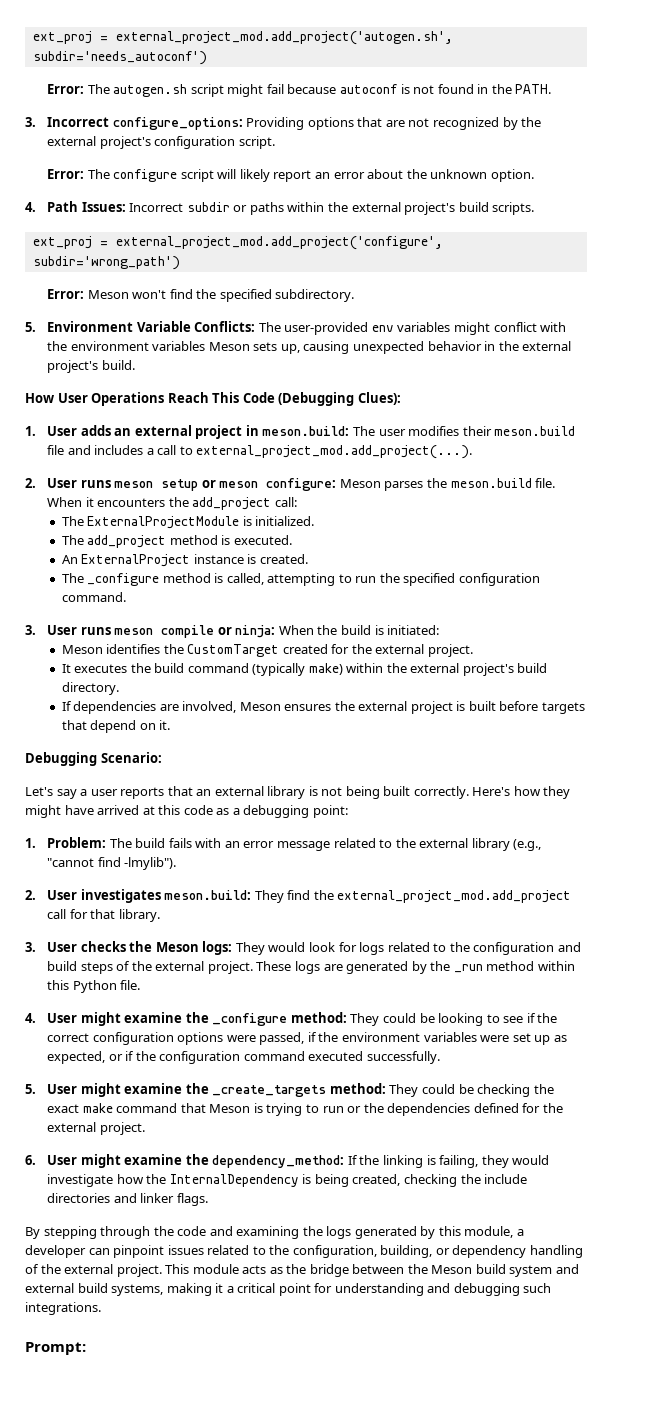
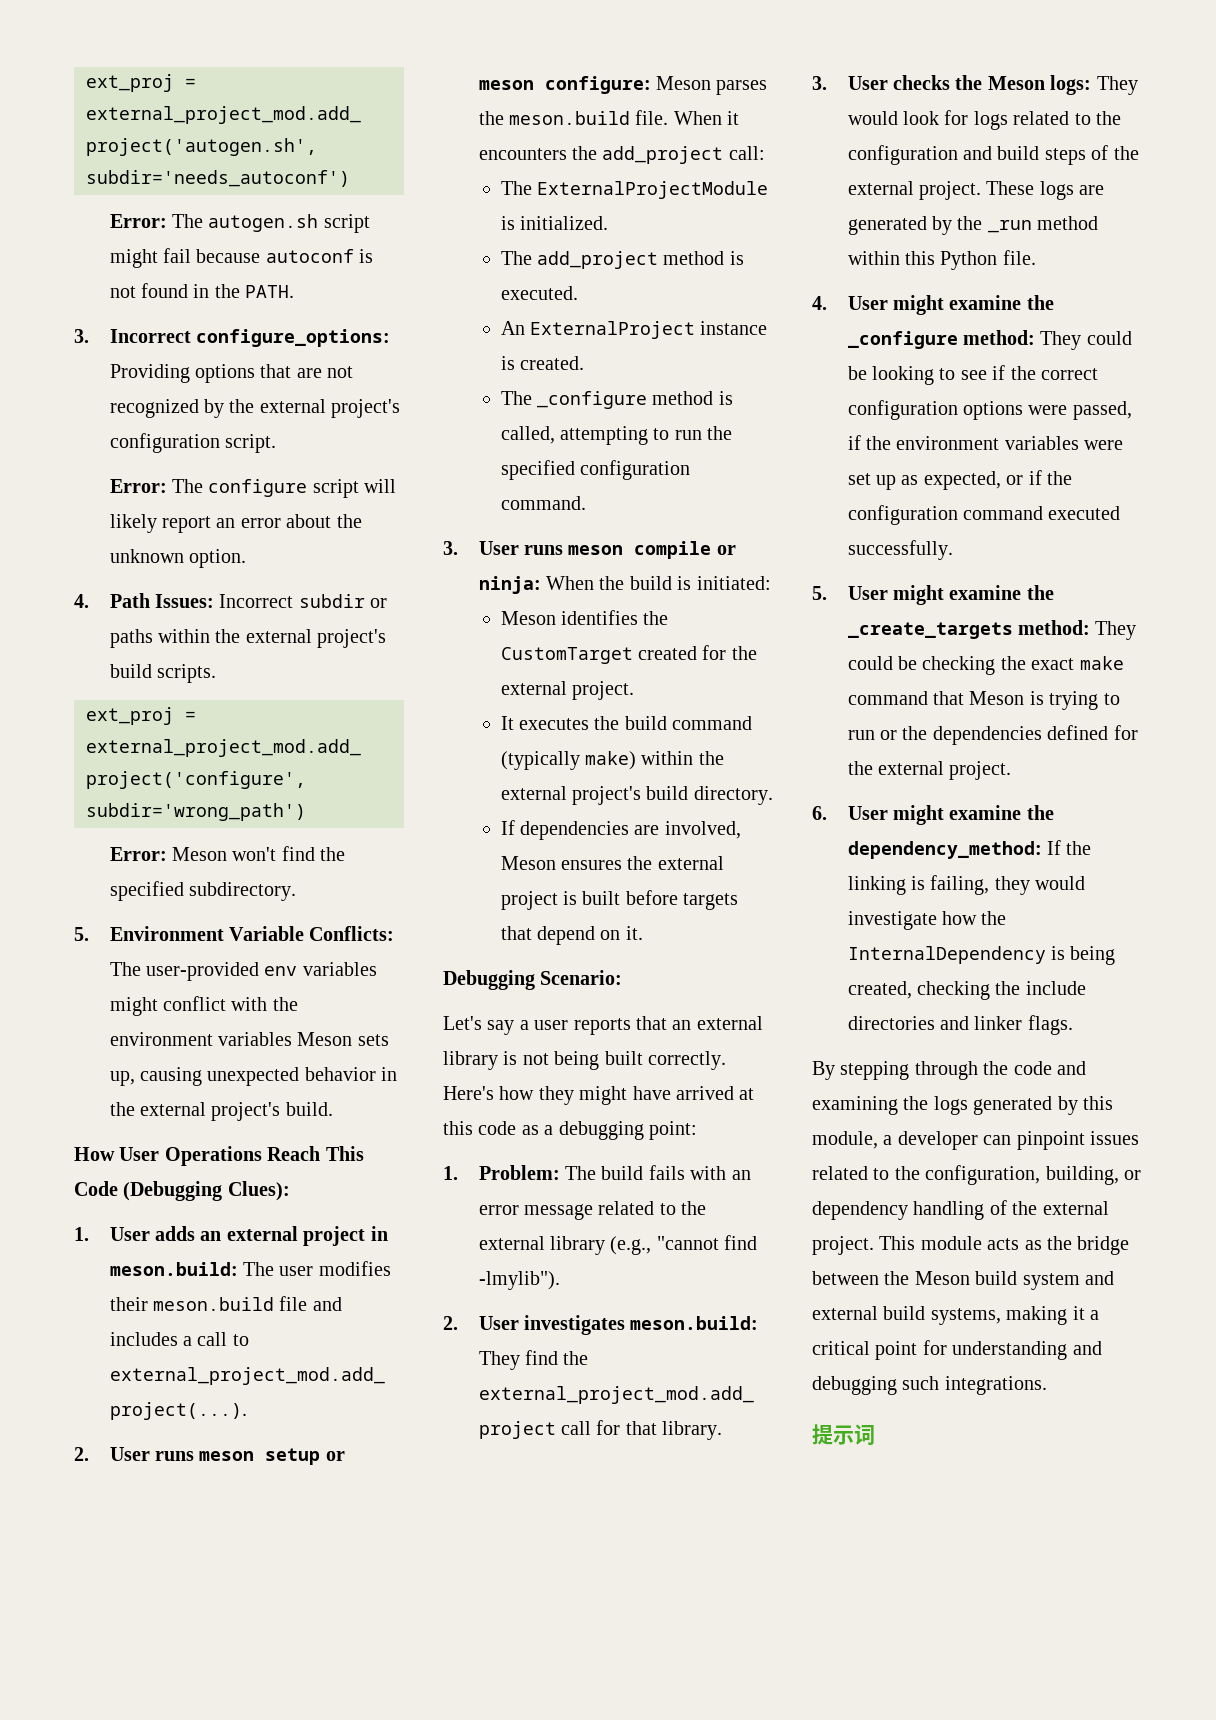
- Prompt:
+ 提示词

